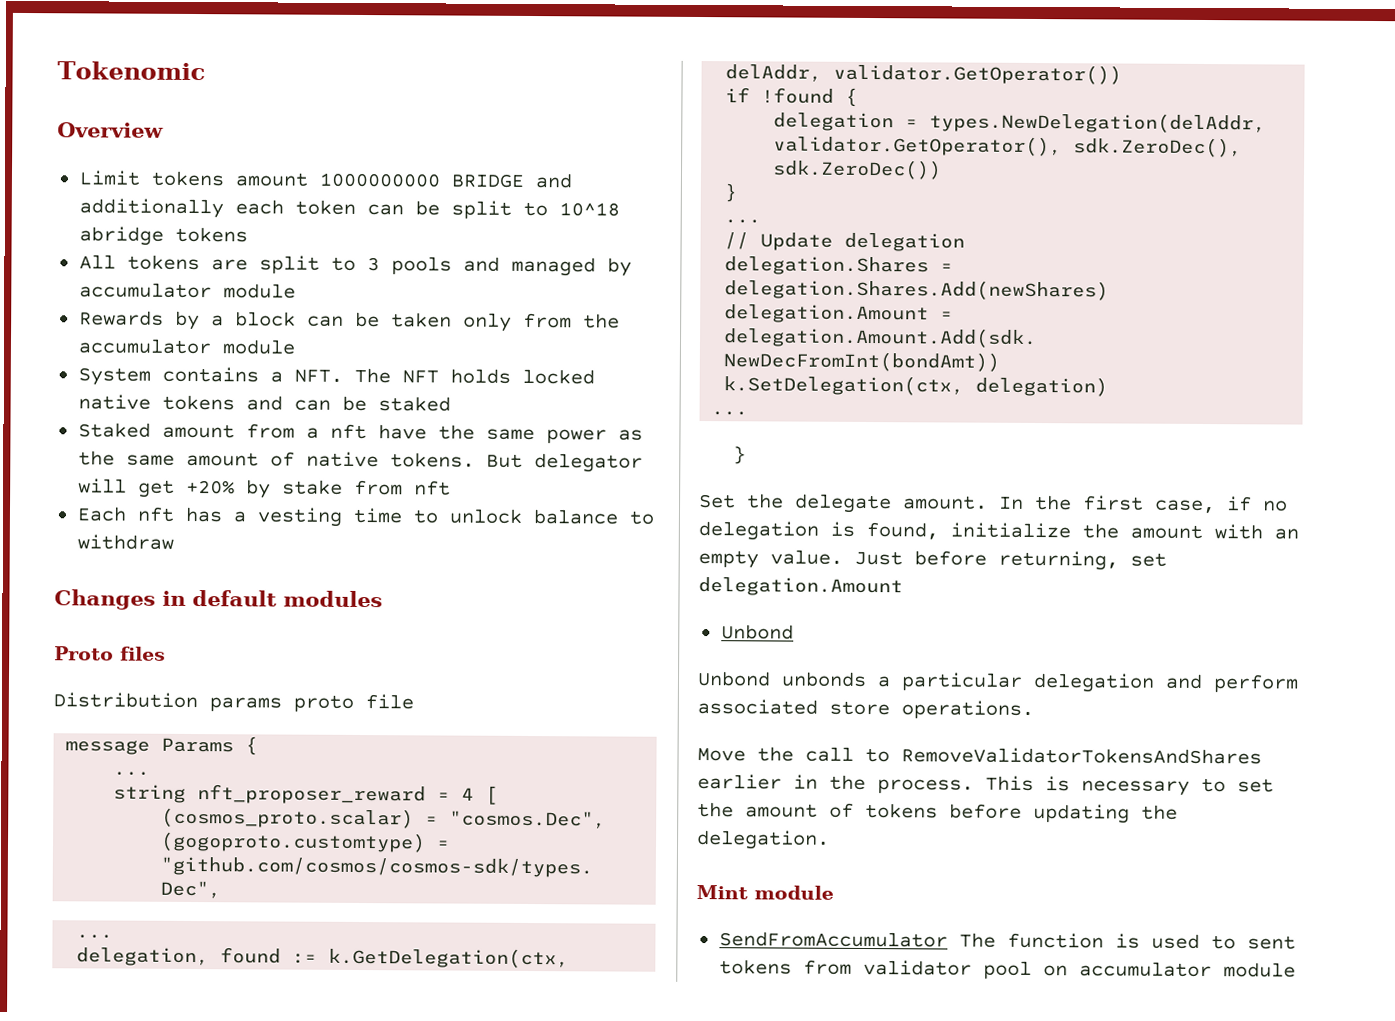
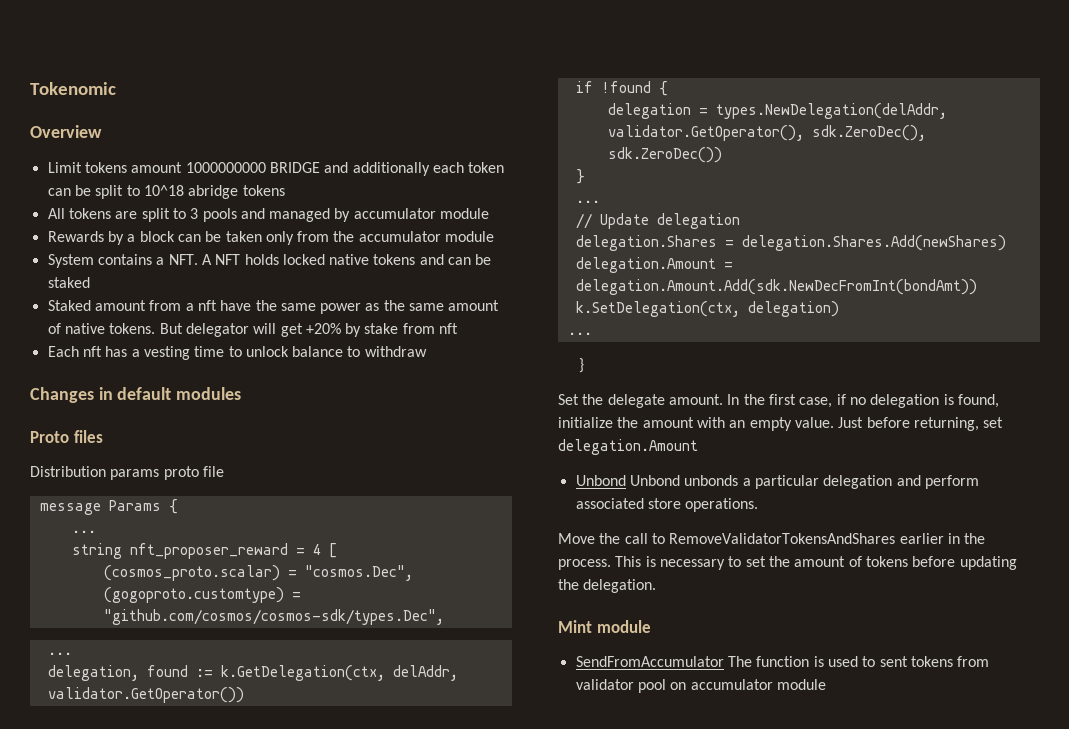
- System contains a NFT. The NFT holds locked native tokens and can be staked
+ System contains a NFT. A NFT holds locked native tokens and can be staked
  Just before returning, set delegation.Amount
- Unbond
- Unbond unbonds a particular delegation and perform associated store operations.
+ Unbond Unbond unbonds a particular delegation and perform associated store operations.

